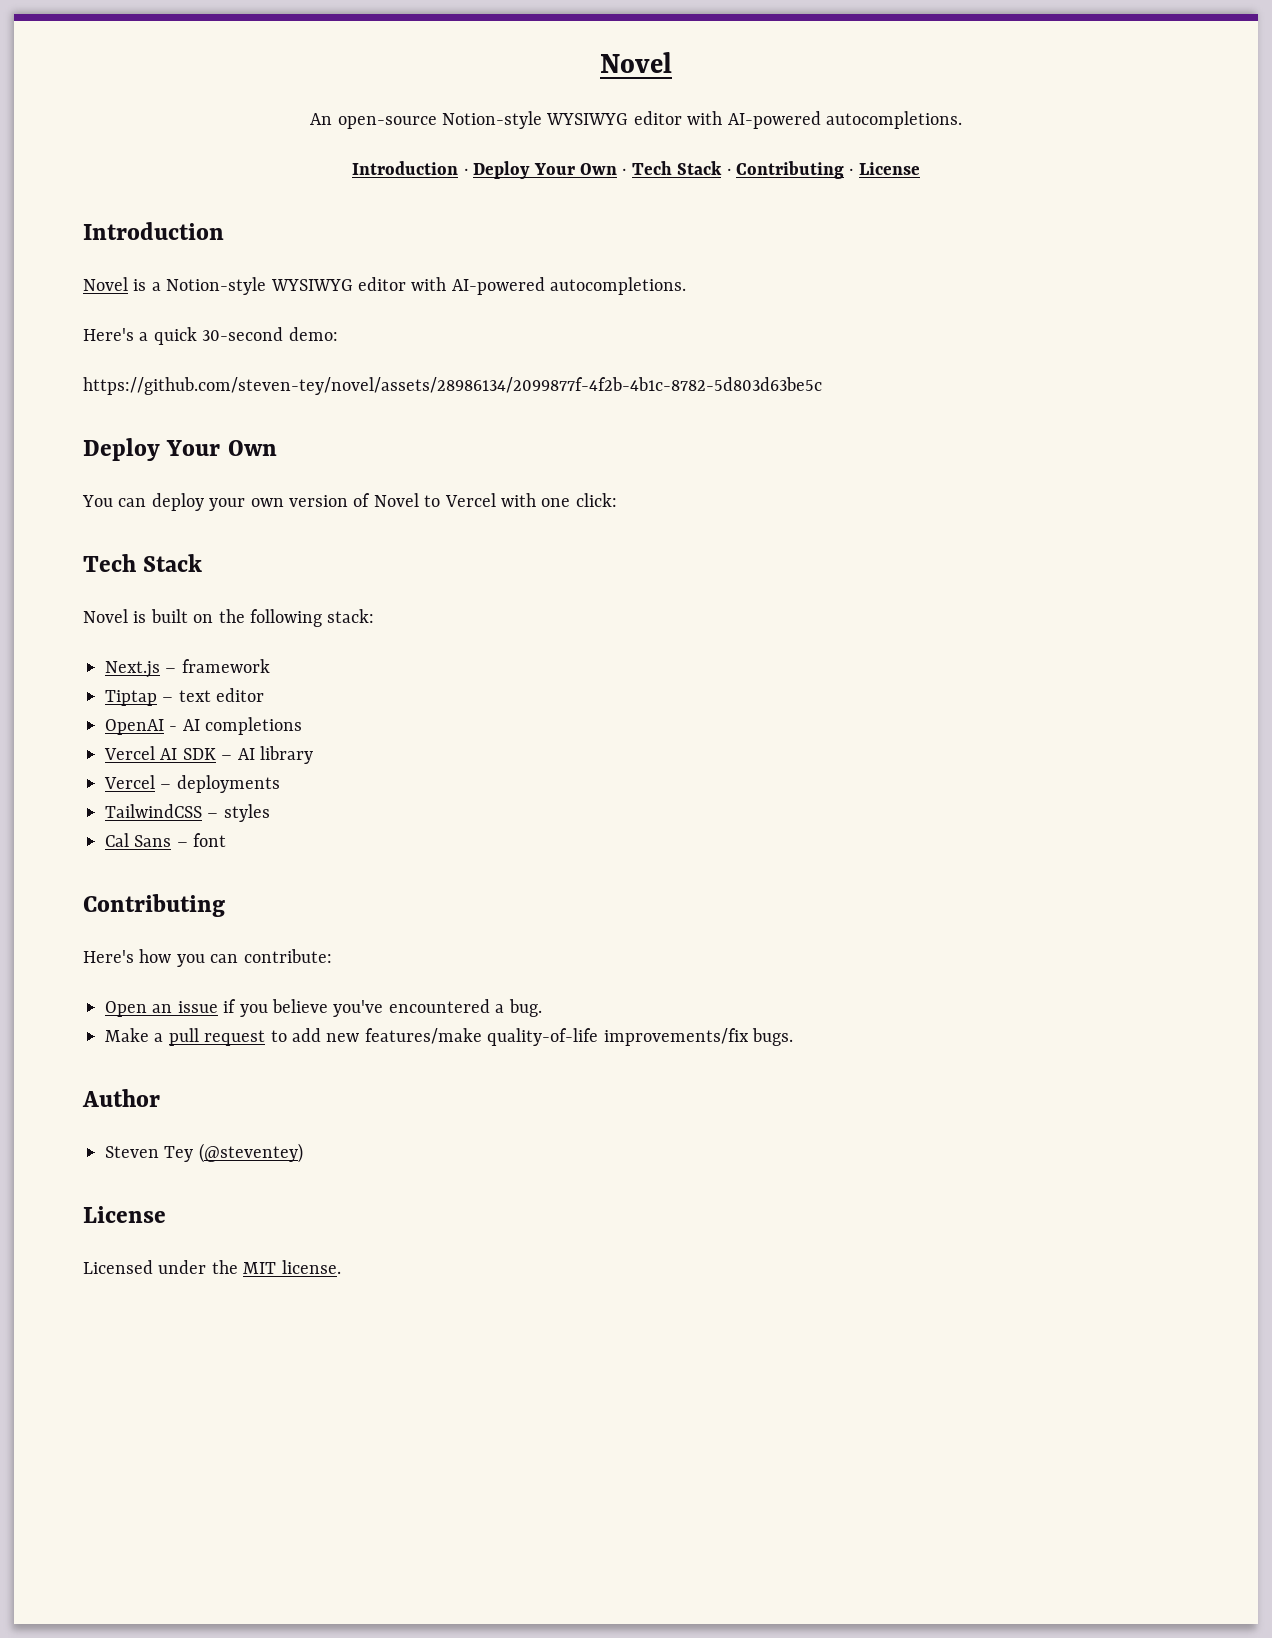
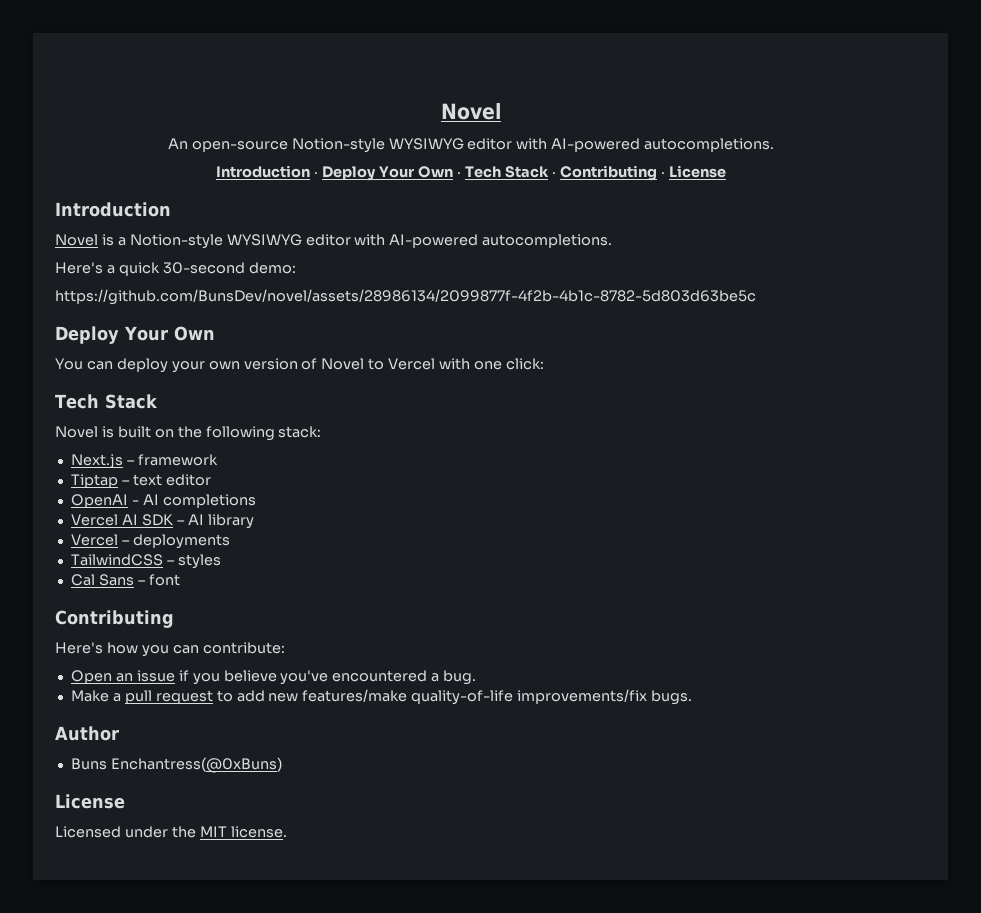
- https://github.com/steven-tey/novel/assets/28986134/2099877f-4f2b-4b1c-8782-5d803d63be5c
+ https://github.com/BunsDev/novel/assets/28986134/2099877f-4f2b-4b1c-8782-5d803d63be5c
- Steven Tey (@steventey)
+ Buns Enchantress(@0xBuns)

